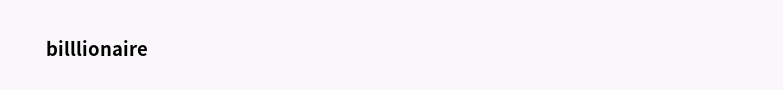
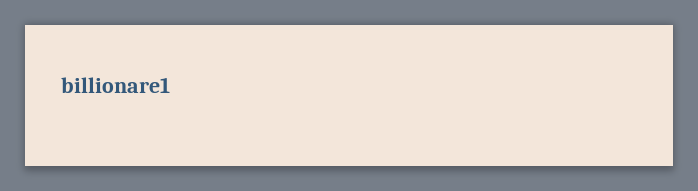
- billlionaire
+ billionare1

